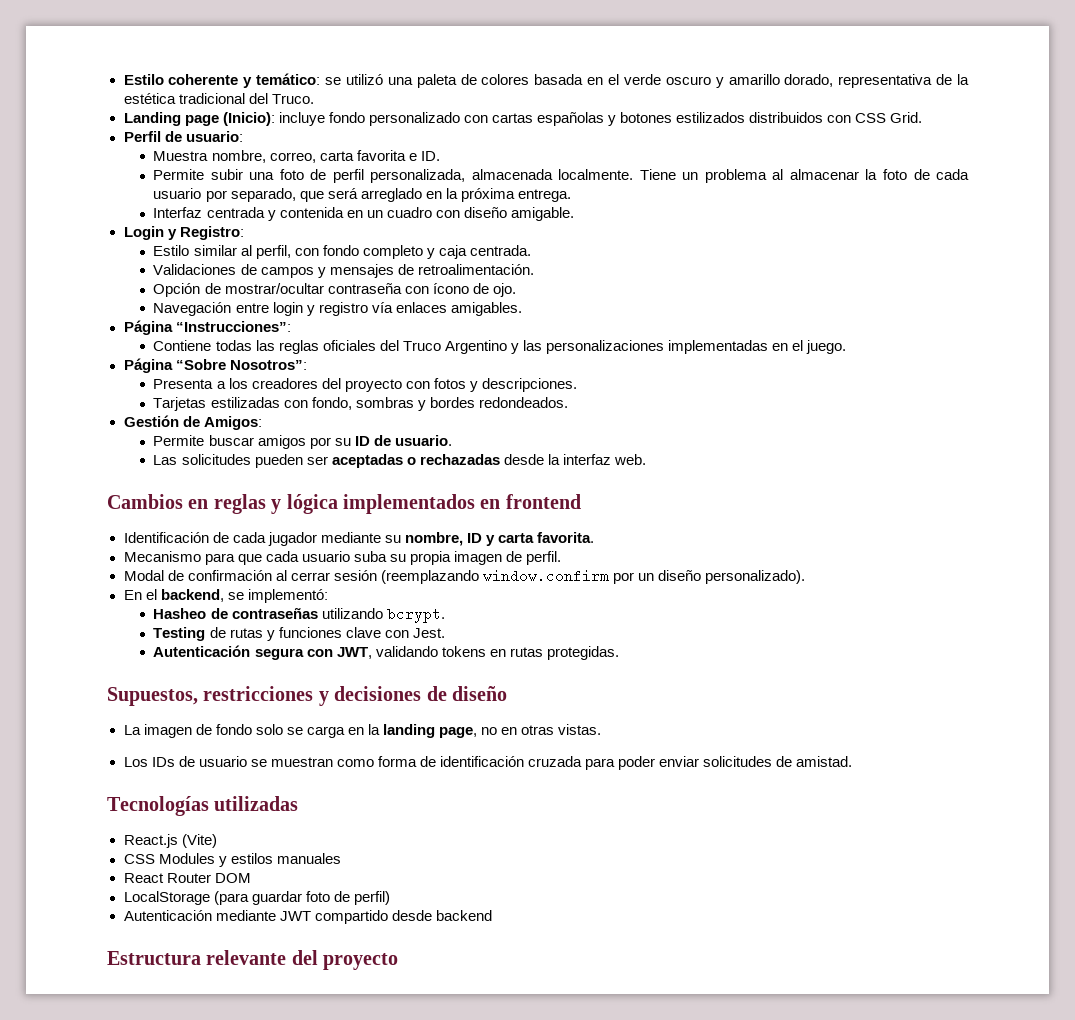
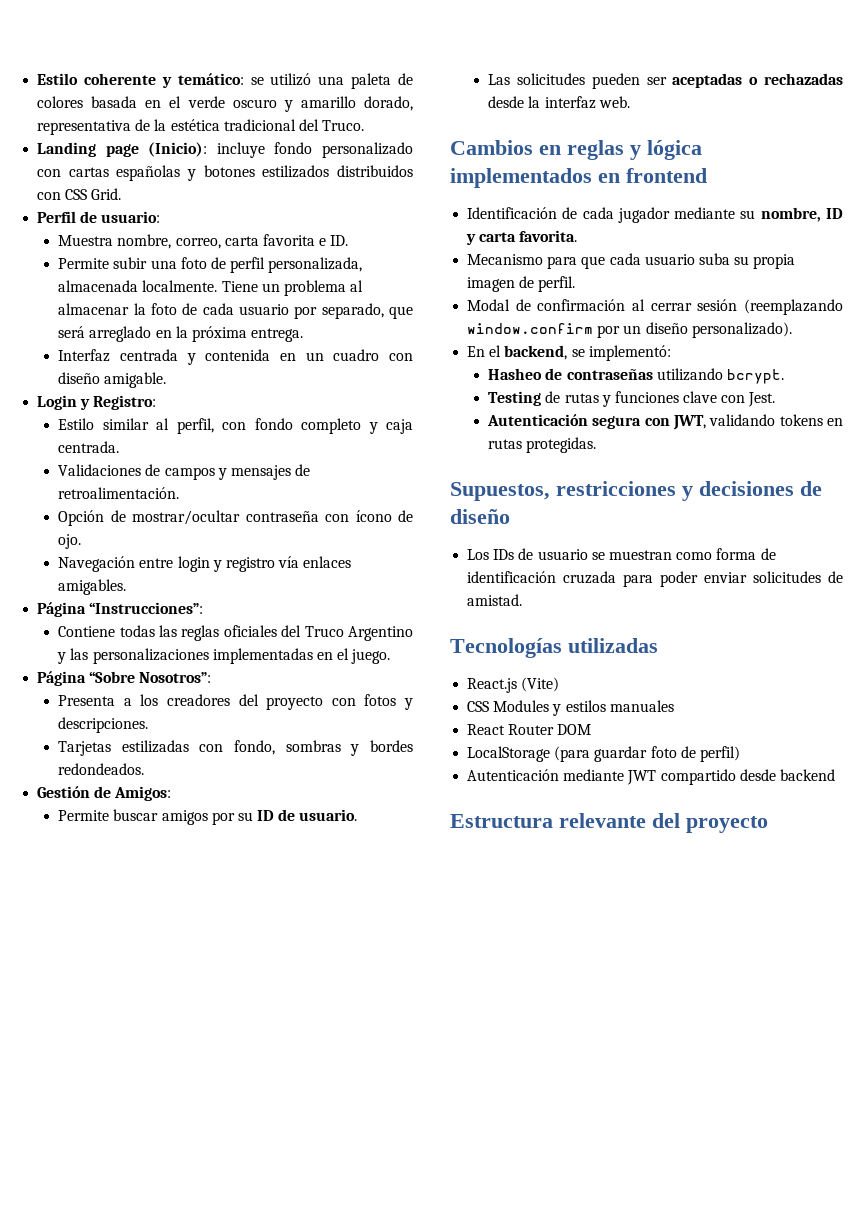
- La imagen de fondo solo se carga en la landing page, no en otras vistas.

